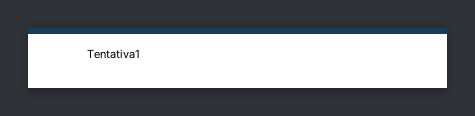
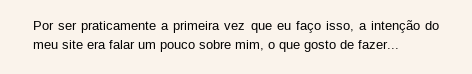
- Tentativa1
+ Por ser praticamente a primeira vez que eu faço isso, a intenção do meu site era falar um pouco sobre mim, o que gosto de fazer...

